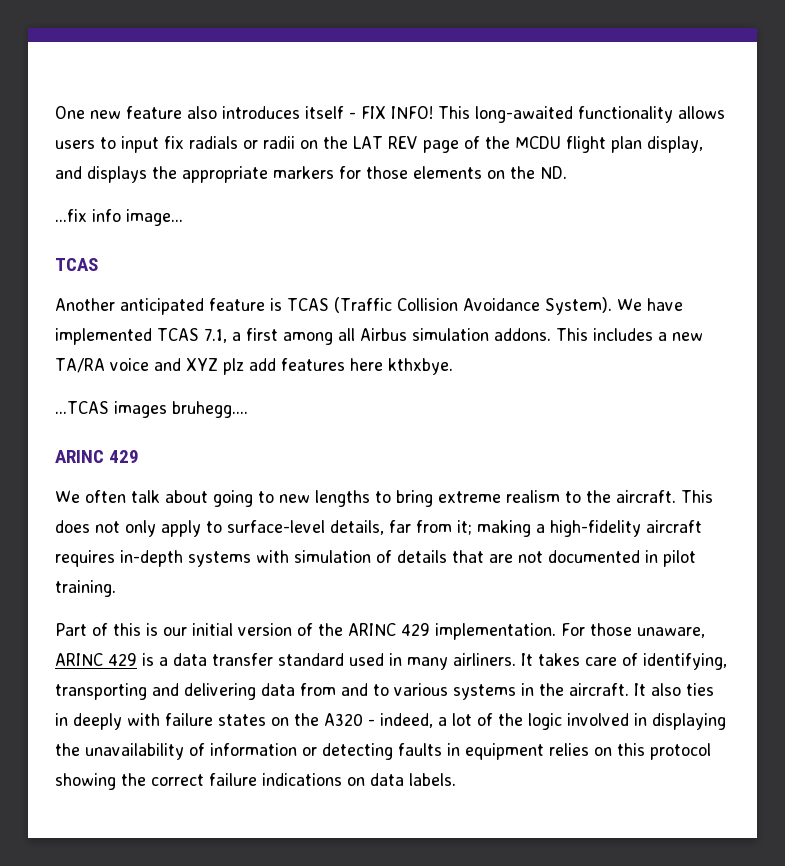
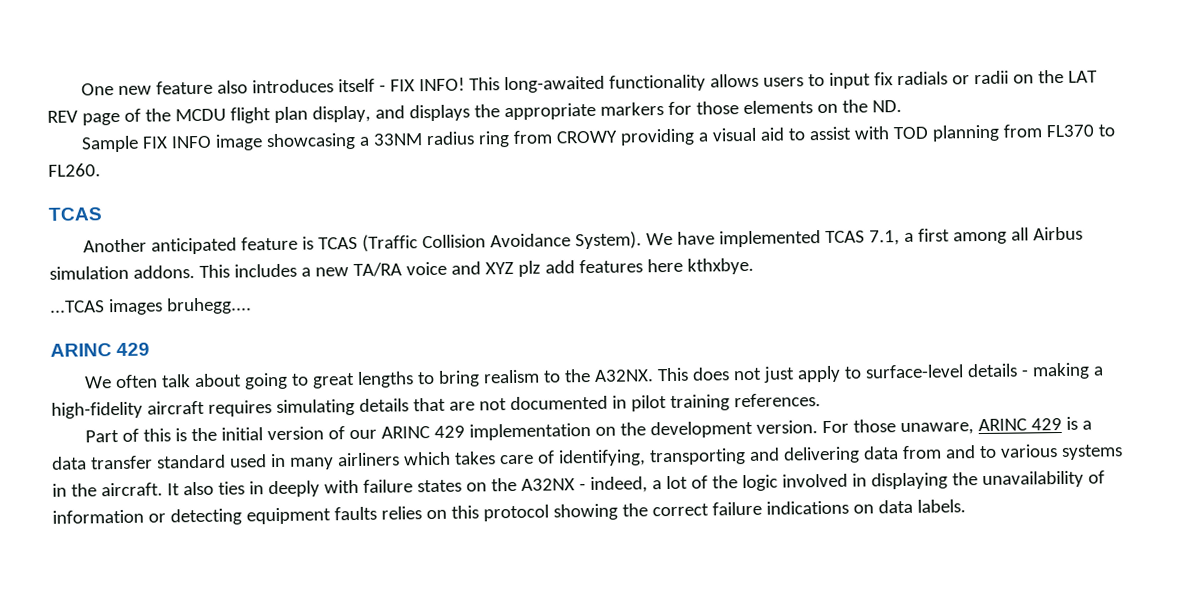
- ...fix info image...
+ Sample FIX INFO image showcasing a 33NM radius ring from CROWY providing a visual aid to assist with TOD planning from FL370 to FL260.
- We often talk about going to new lengths to bring extreme realism to the aircraft.
+ We often talk about going to great lengths to bring realism to the A32NX.
- This does not only apply to surface-level details, far from it; making a high-fidelity aircraft requires in-depth systems with simulation of details that are not documented in pilot training.
+ This does not just apply to surface-level details - making a high-fidelity aircraft requires simulating details that are not documented in pilot training references.
- Part of this is our initial version of the ARINC 429 implementation.
+ Part of this is the initial version of our ARINC 429 implementation on the development version.
- For those unaware, ARINC 429 is a data transfer standard used in many airliners. It takes care of identifying, transporting and delivering data from and to various systems in the aircraft.
+ For those unaware, ARINC 429 is a data transfer standard used in many airliners which takes care of identifying, transporting and delivering data from and to various systems in the aircraft.
- It also ties in deeply with failure states on the A320 - indeed, a lot of the logic involved in displaying the unavailability of information or detecting faults in equipment relies on this protocol showing the correct failure indications on data labels.
+ It also ties in deeply with failure states on the A32NX - indeed, a lot of the logic involved in displaying the unavailability of information or detecting equipment faults relies on this protocol showing the correct failure indications on data labels.

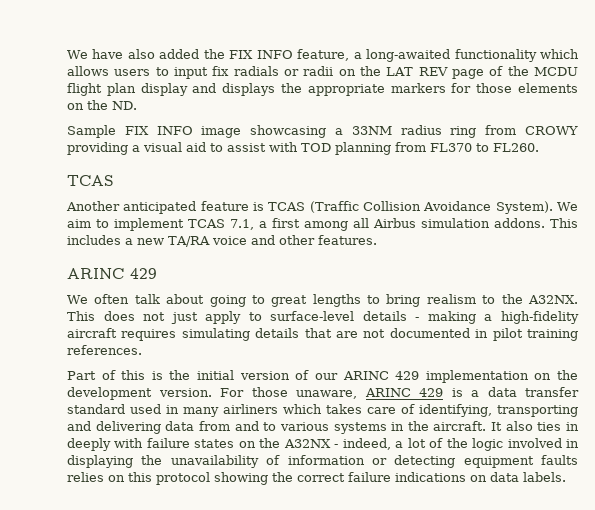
- One new feature also introduces itself - FIX INFO! This long-awaited functionality allows users to input fix radials or radii on the LAT REV page of the MCDU flight plan display, and displays the appropriate markers for those elements on the ND.
+ We have also added the FIX INFO feature, a long-awaited functionality which allows users to input fix radials or radii on the LAT REV page of the MCDU flight plan display and displays the appropriate markers for those elements on the ND.
- We have implemented TCAS 7.1, a first among all Airbus simulation addons.
+ We aim to implement TCAS 7.1, a first among all Airbus simulation addons.
- This includes a new TA/RA voice and XYZ plz add features here kthxbye.
- ...TCAS images bruhegg....
+ This includes a new TA/RA voice and other features.

